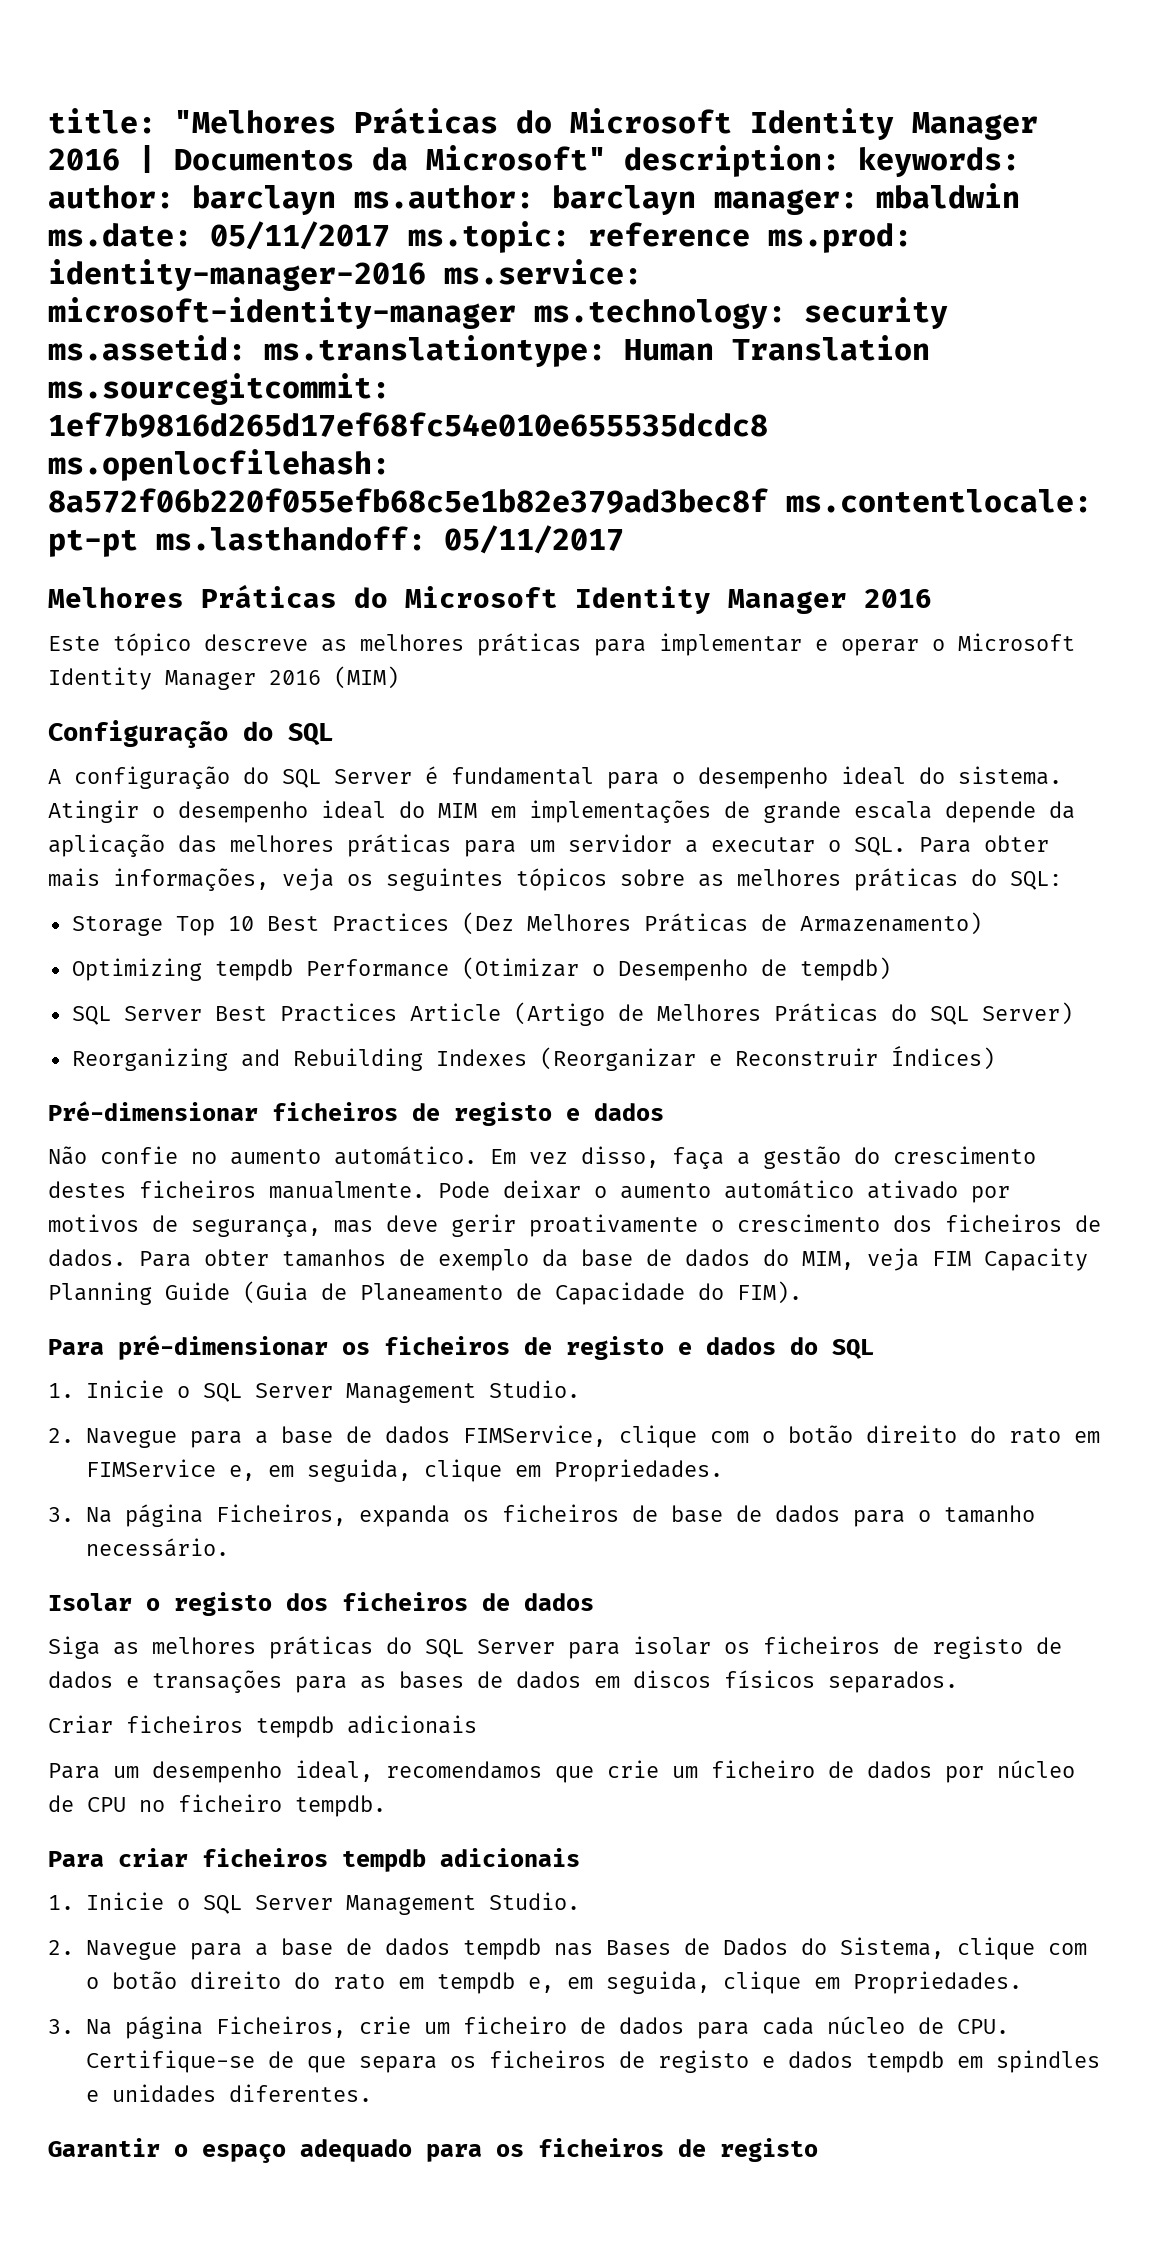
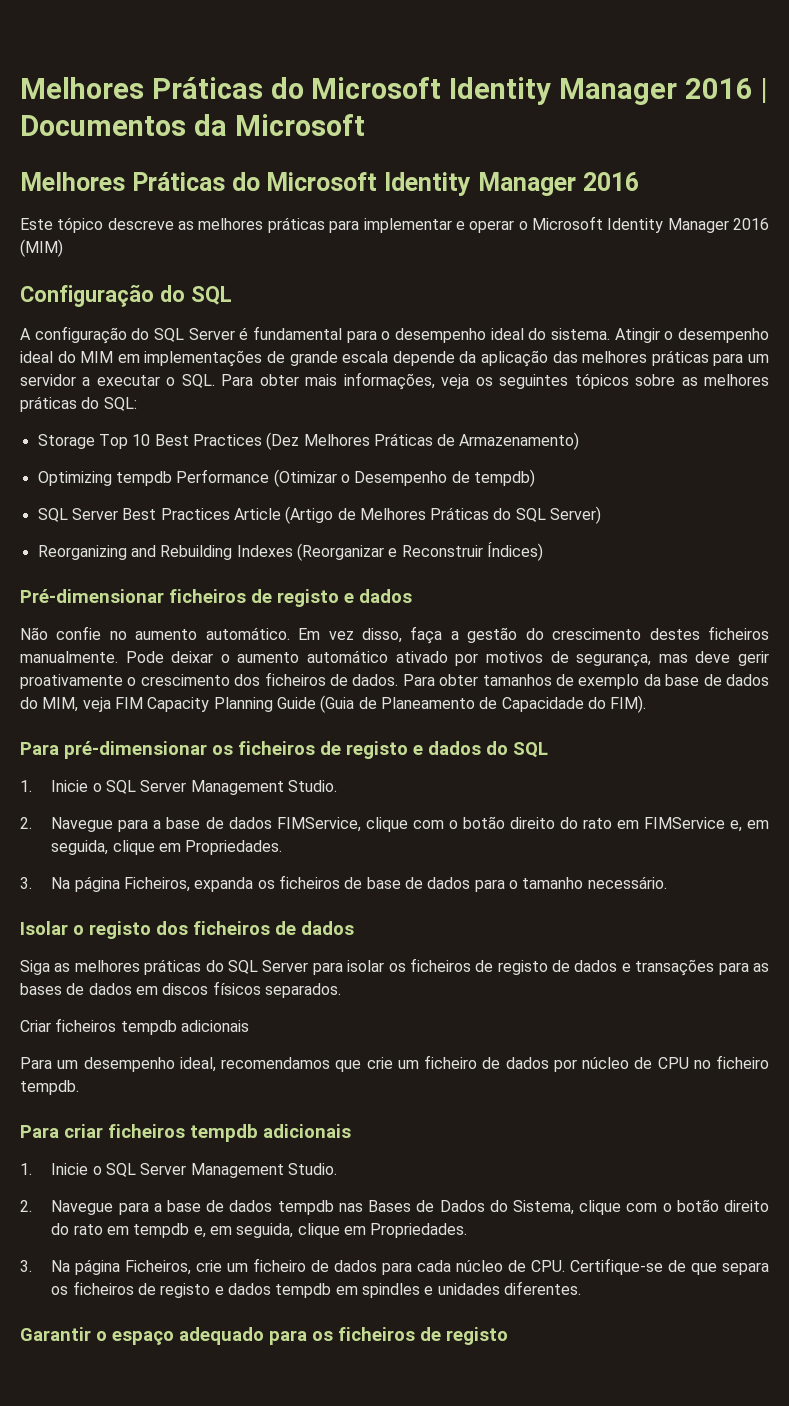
- title: "Melhores Práticas do Microsoft Identity Manager 2016 | Documentos da Microsoft" description: keywords: author: barclayn ms.author: barclayn manager: mbaldwin ms.date: 05/11/2017 ms.topic: reference ms.prod: identity-manager-2016 ms.service: microsoft-identity-manager ms.technology: security ms.assetid: ms.translationtype: Human Translation ms.sourcegitcommit: 1ef7b9816d265d17ef68fc54e010e655535dcdc8 ms.openlocfilehash: 8a572f06b220f055efb68c5e1b82e379ad3bec8f ms.contentlocale: pt-pt ms.lasthandoff: 05/11/2017
+ Melhores Práticas do Microsoft Identity Manager 2016 | Documentos da Microsoft

